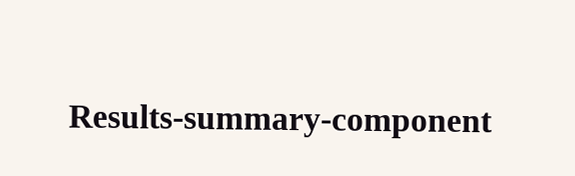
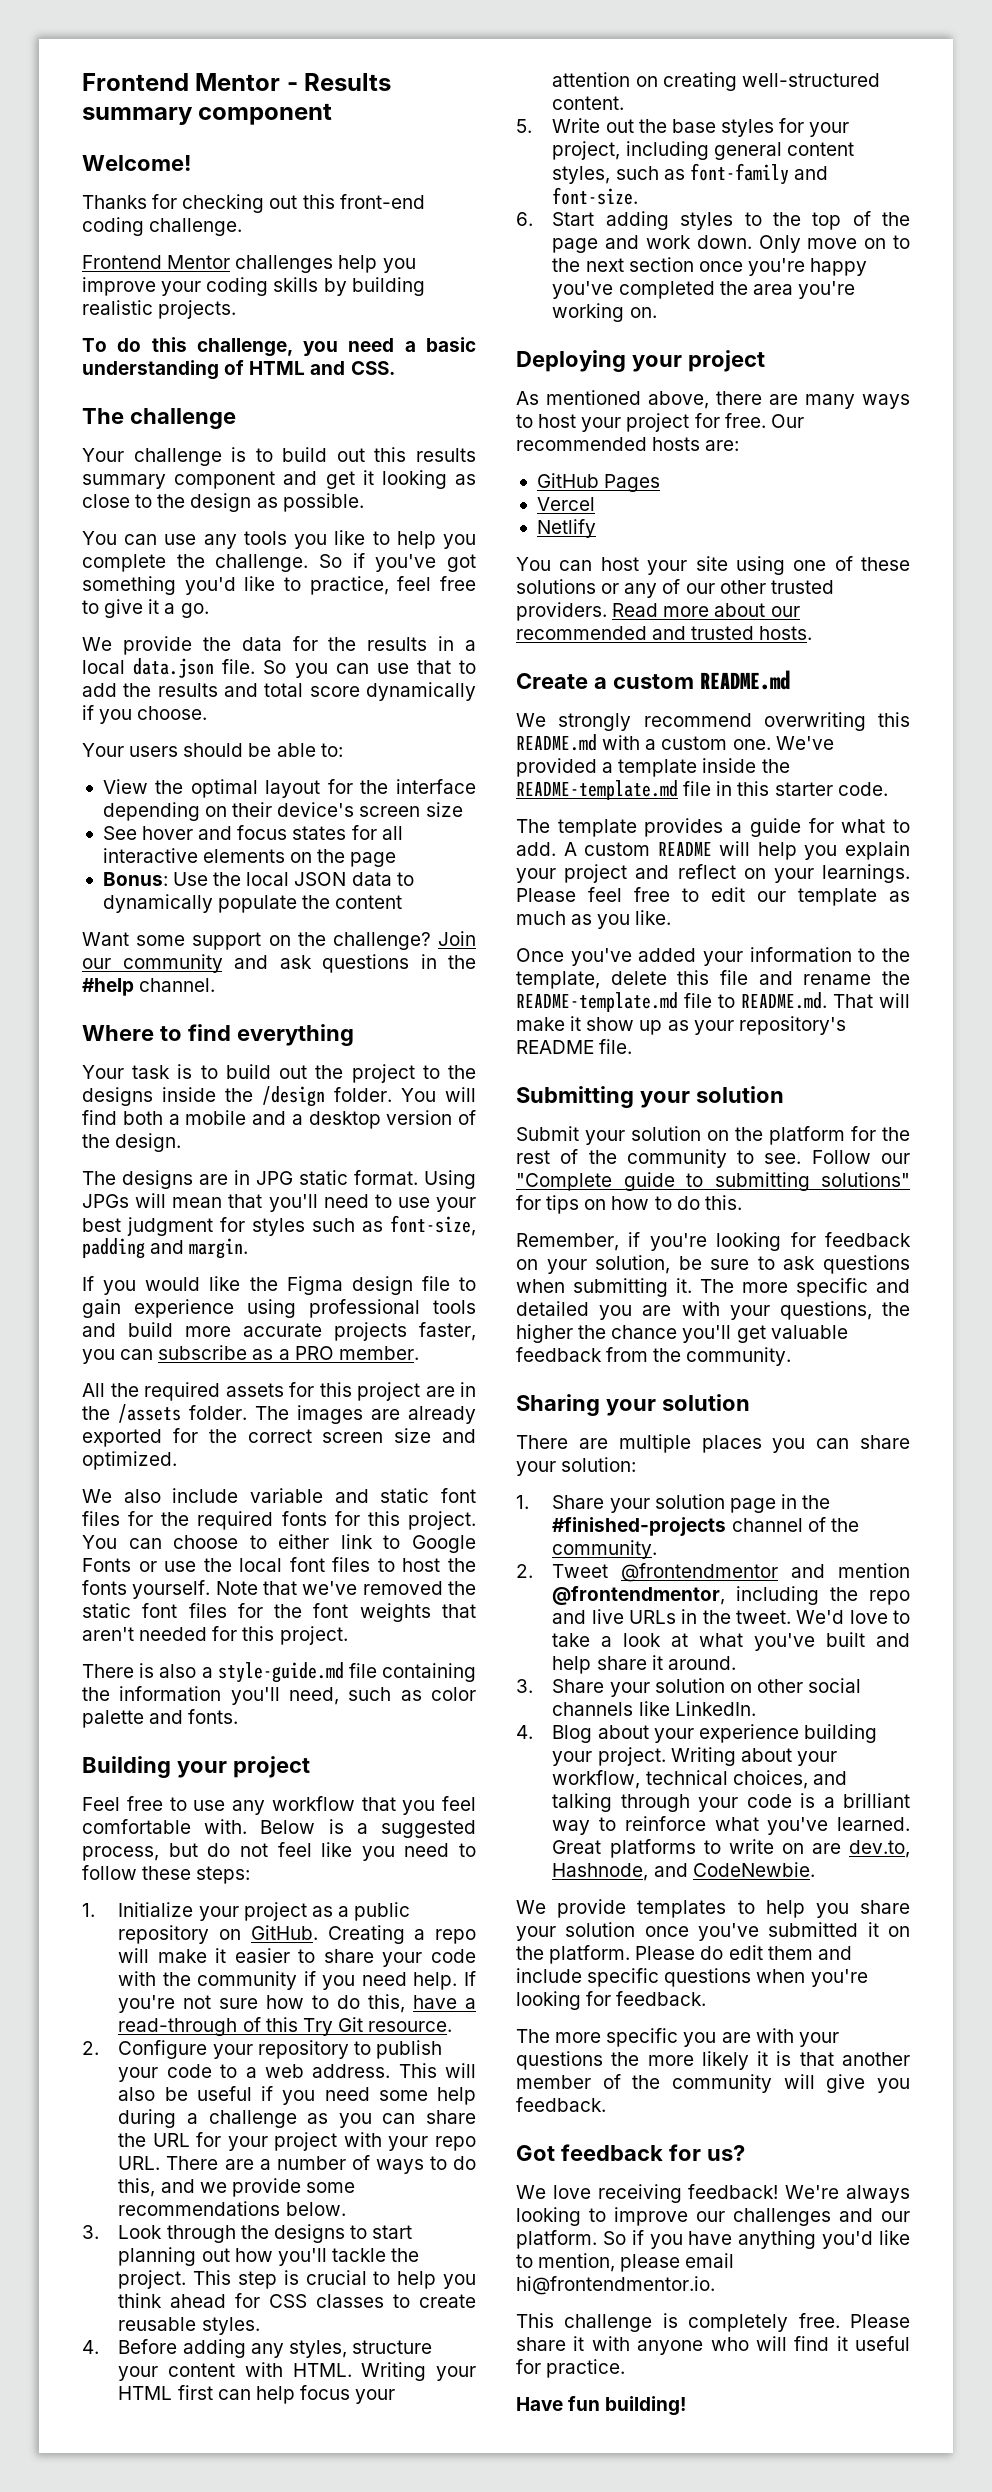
- Results-summary-component
+ Frontend Mentor - Results summary component
+ Welcome!
+ Thanks for checking out this front-end coding challenge.
+ Frontend Mentor challenges help you improve your coding skills by building realistic projects.
+ To do this challenge, you need a basic understanding of HTML and CSS.
+ The challenge
+ Your challenge is to build out this results summary component and get it looking as close to the design as possible.
+ You can use any tools you like to help you complete the challenge. So if you've got something you'd like to practice, feel free to give it a go.
+ We provide the data for the results in a local data.json file. So you can use that to add the results and total score dynamically if you choose.
+ Your users should be able to:
+ View the optimal layout for the interface depending on their device's screen size
+ See hover and focus states for all interactive elements on the page
+ Bonus: Use the local JSON data to dynamically populate the content
+ Want some support on the challenge? Join our community and ask questions in the #help channel.
+ Where to find everything
+ Your task is to build out the project to the designs inside the /design folder. You will find both a mobile and a desktop version of the design.
+ The designs are in JPG static format. Using JPGs will mean that you'll need to use your best judgment for styles such as font-size, padding and margin.
+ If you would like the Figma design file to gain experience using professional tools and build more accurate projects faster, you can subscribe as a PRO member.
+ All the required assets for this project are in the /assets folder. The images are already exported for the correct screen size and optimized.
+ We also include variable and static font files for the required fonts for this project. You can choose to either link to Google Fonts or use the local font files to host the fonts yourself. Note that we've removed the static font files for the font weights that aren't needed for this project.
+ There is also a style-guide.md file containing the information you'll need, such as color palette and fonts.
+ Building your project
+ Feel free to use any workflow that you feel comfortable with. Below is a suggested process, but do not feel like you need to follow these steps:
+ 1. Initialize your project as a public repository on GitHub. Creating a repo will make it easier to share your code with the community if you need help. If you're not sure how to do this, have a read-through of this Try Git resource.
+ 2. Configure your repository to publish your code to a web address. This will also be useful if you need some help during a challenge as you can share the URL for your project with your repo URL. There are a number of ways to do this, and we provide some recommendations below.
+ 3. Look through the designs to start planning out how you'll tackle the project. This step is crucial to help you think ahead for CSS classes to create reusable styles.
+ 4. Before adding any styles, structure your content with HTML. Writing your HTML first can help focus your attention on creating well-structured content.
+ 5. Write out the base styles for your project, including general content styles, such as font-family and font-size.
+ 6. Start adding styles to the top of the page and work down. Only move on to the next section once you're happy you've completed the area you're working on.
+ Deploying your project
+ As mentioned above, there are many ways to host your project for free. Our recommended hosts are:
+ GitHub Pages
+ Vercel
+ Netlify
+ You can host your site using one of these solutions or any of our other trusted providers. Read more about our recommended and trusted hosts.
+ Create a custom README.md
+ We strongly recommend overwriting this README.md with a custom one. We've provided a template inside the README-template.md file in this starter code.
+ The template provides a guide for what to add. A custom README will help you explain your project and reflect on your learnings. Please feel free to edit our template as much as you like.
+ Once you've added your information to the template, delete this file and rename the README-template.md file to README.md. That will make it show up as your repository's README file.
+ Submitting your solution
+ Submit your solution on the platform for the rest of the community to see. Follow our "Complete guide to submitting solutions" for tips on how to do this.
+ Remember, if you're looking for feedback on your solution, be sure to ask questions when submitting it. The more specific and detailed you are with your questions, the higher the chance you'll get valuable feedback from the community.
+ Sharing your solution
+ There are multiple places you can share your solution:
+ 1. Share your solution page in the #finished-projects channel of the community.
+ 2. Tweet @frontendmentor and mention @frontendmentor, including the repo and live URLs in the tweet. We'd love to take a look at what you've built and help share it around.
+ 3. Share your solution on other social channels like LinkedIn.
+ 4. Blog about your experience building your project. Writing about your workflow, technical choices, and talking through your code is a brilliant way to reinforce what you've learned. Great platforms to write on are dev.to, Hashnode, and CodeNewbie.
+ We provide templates to help you share your solution once you've submitted it on the platform. Please do edit them and include specific questions when you're looking for feedback.
+ The more specific you are with your questions the more likely it is that another member of the community will give you feedback.
+ Got feedback for us?
+ We love receiving feedback! We're always looking to improve our challenges and our platform. So if you have anything you'd like to mention, please email hi@frontendmentor.io.
+ This challenge is completely free. Please share it with anyone who will find it useful for practice.
+ Have fun building!

